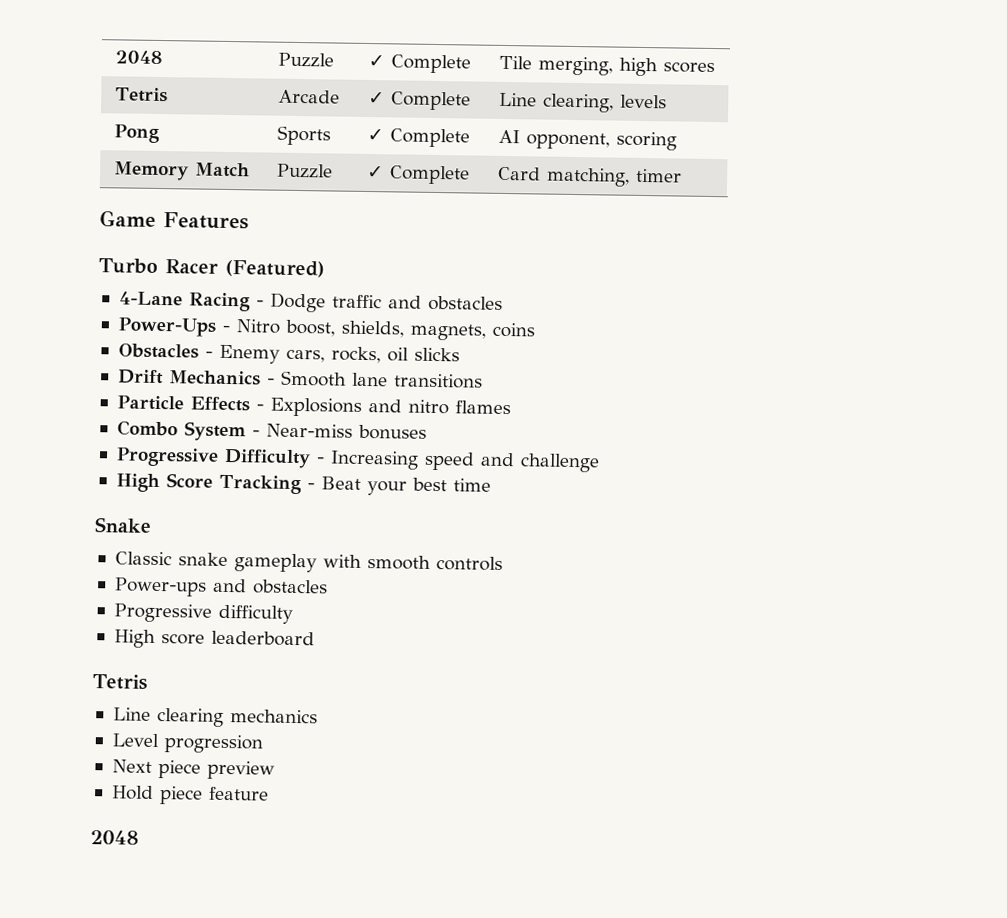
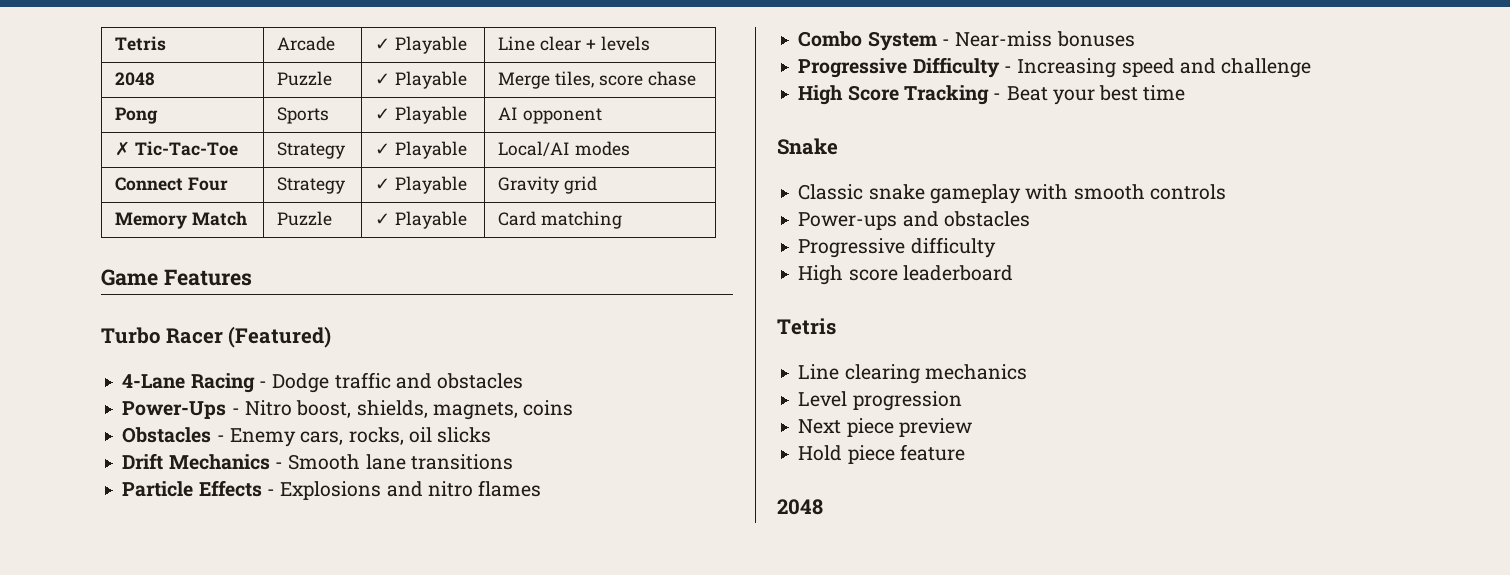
- 2048 | Puzzle | ✓ Complete | Tile merging, high scores
- Tetris | Arcade | ✓ Complete | Line clearing, levels
+ Tetris | Arcade | ✓ Playable | Line clear + levels
+ 2048 | Puzzle | ✓ Playable | Merge tiles, score chase
- Pong | Sports | ✓ Complete | AI opponent, scoring
+ Pong | Sports | ✓ Playable | AI opponent
+ ✗ Tic-Tac-Toe | Strategy | ✓ Playable | Local/AI modes
+ Connect Four | Strategy | ✓ Playable | Gravity grid
- Memory Match | Puzzle | ✓ Complete | Card matching, timer
+ Memory Match | Puzzle | ✓ Playable | Card matching

